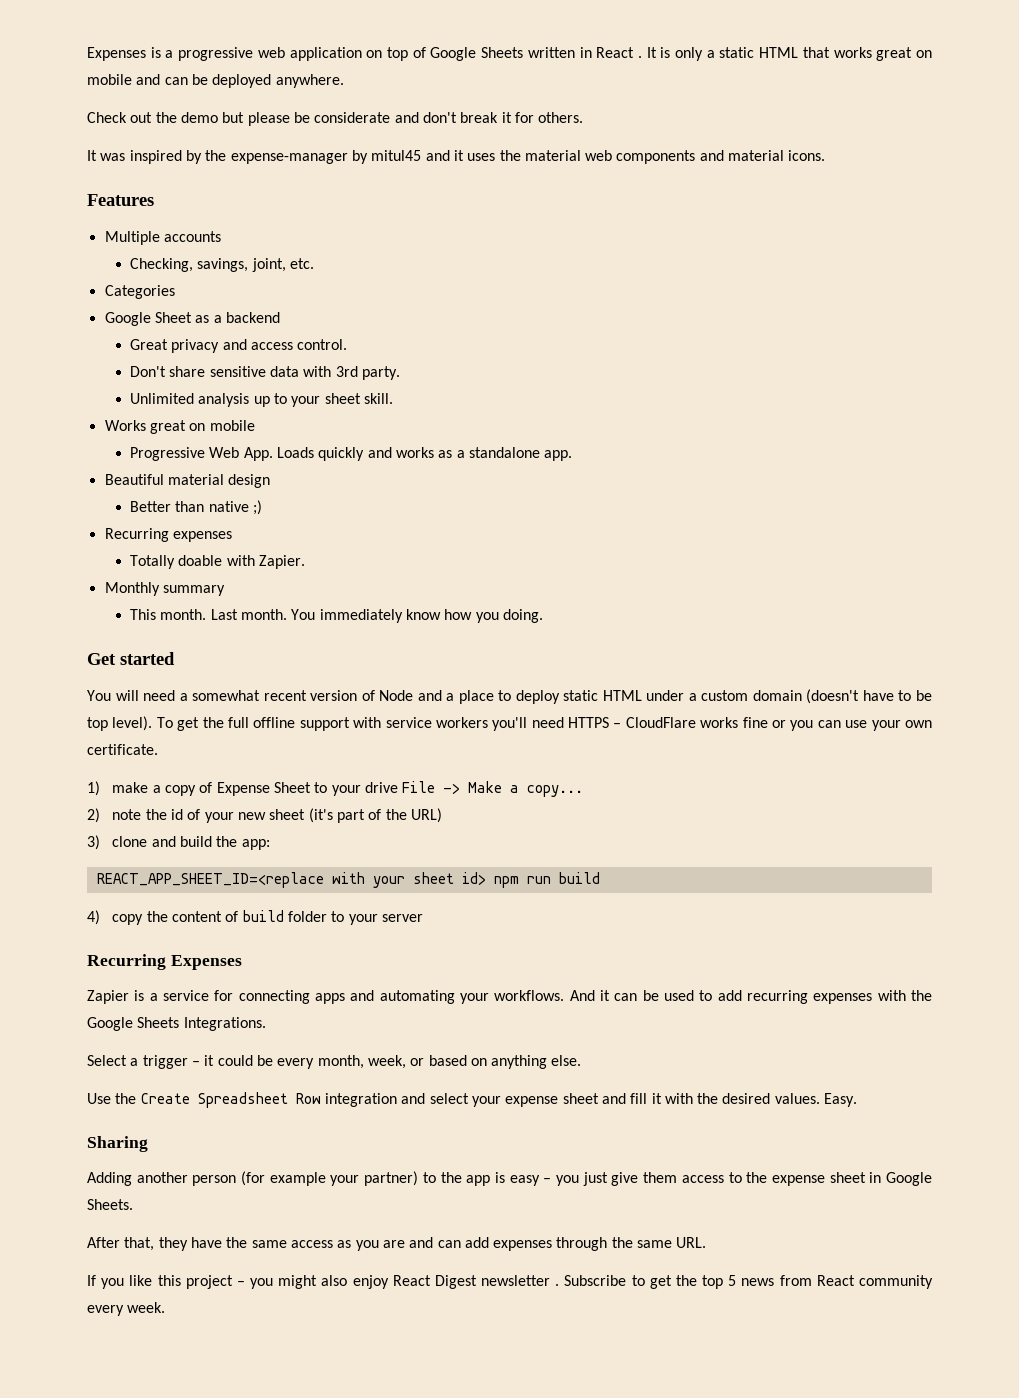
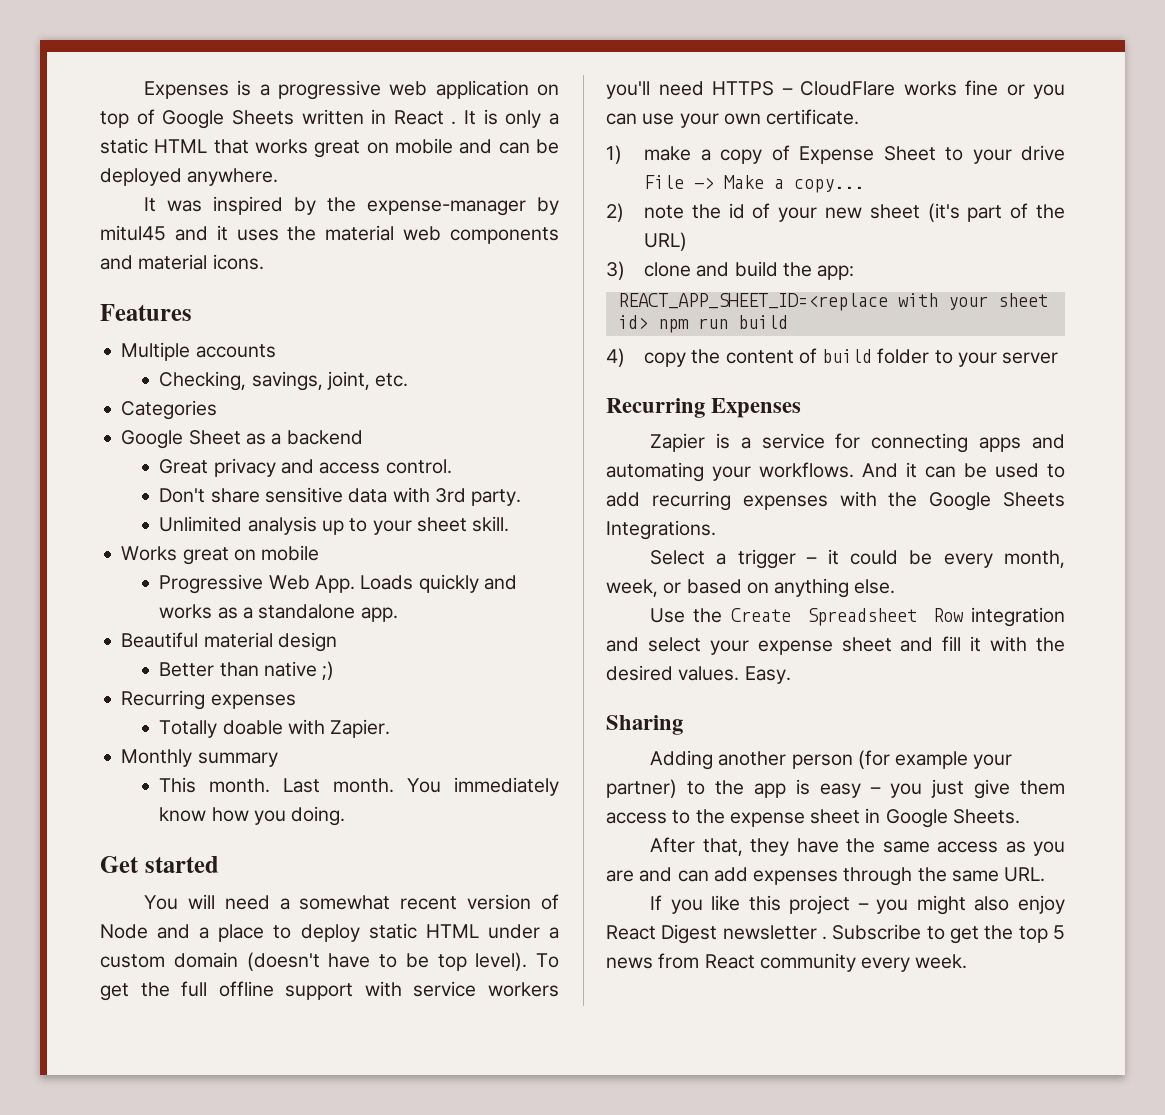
- Check out the demo but please be considerate and don't break it for others.

